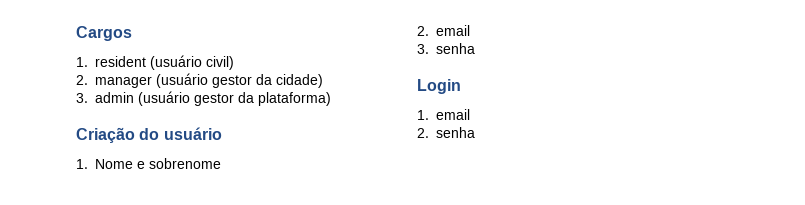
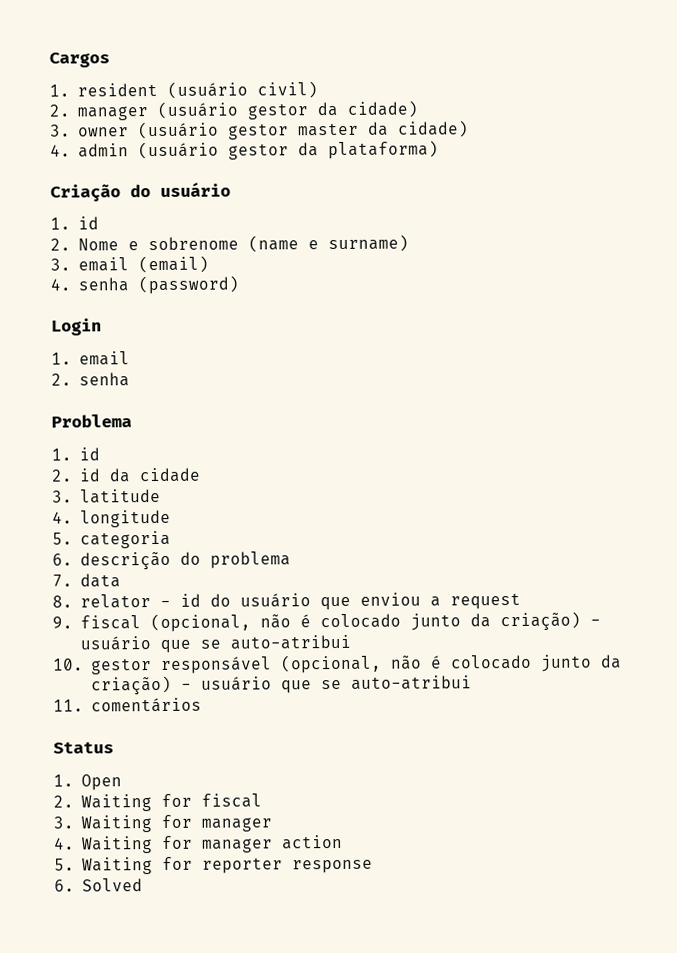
- 3. admin (usuário gestor da plataforma)
+ 3. owner (usuário gestor master da cidade)
+ 4. admin (usuário gestor da plataforma)
  Criação do usuário
- 1. Nome e sobrenome
- 2. email
- 3. senha
+ 1. id
+ 2. Nome e sobrenome (name e surname)
+ 3. email (email)
+ 4. senha (password)
+ Problema
+ 1. id
+ 2. id da cidade
+ 3. latitude
+ 4. longitude
+ 5. categoria
+ 6. descrição do problema
+ 7. data
+ 8. relator - id do usuário que enviou a request
+ 9. fiscal (opcional, não é colocado junto da criação) - usuário que se auto-atribui
+ 10. gestor responsável (opcional, não é colocado junto da criação) - usuário que se auto-atribui
+ 11. comentários
+ Status
+ 1. Open
+ 2. Waiting for fiscal
+ 3. Waiting for manager
+ 4. Waiting for manager action
+ 5. Waiting for reporter response
+ 6. Solved

